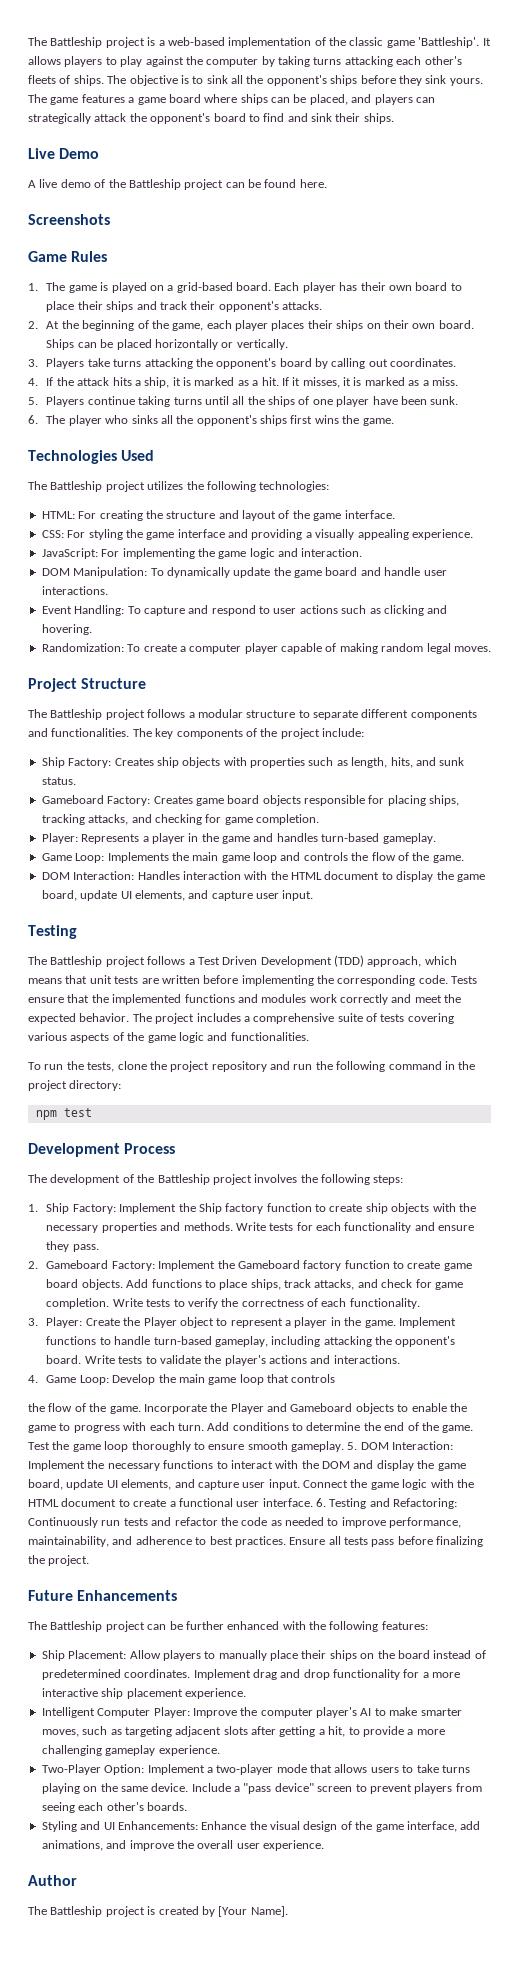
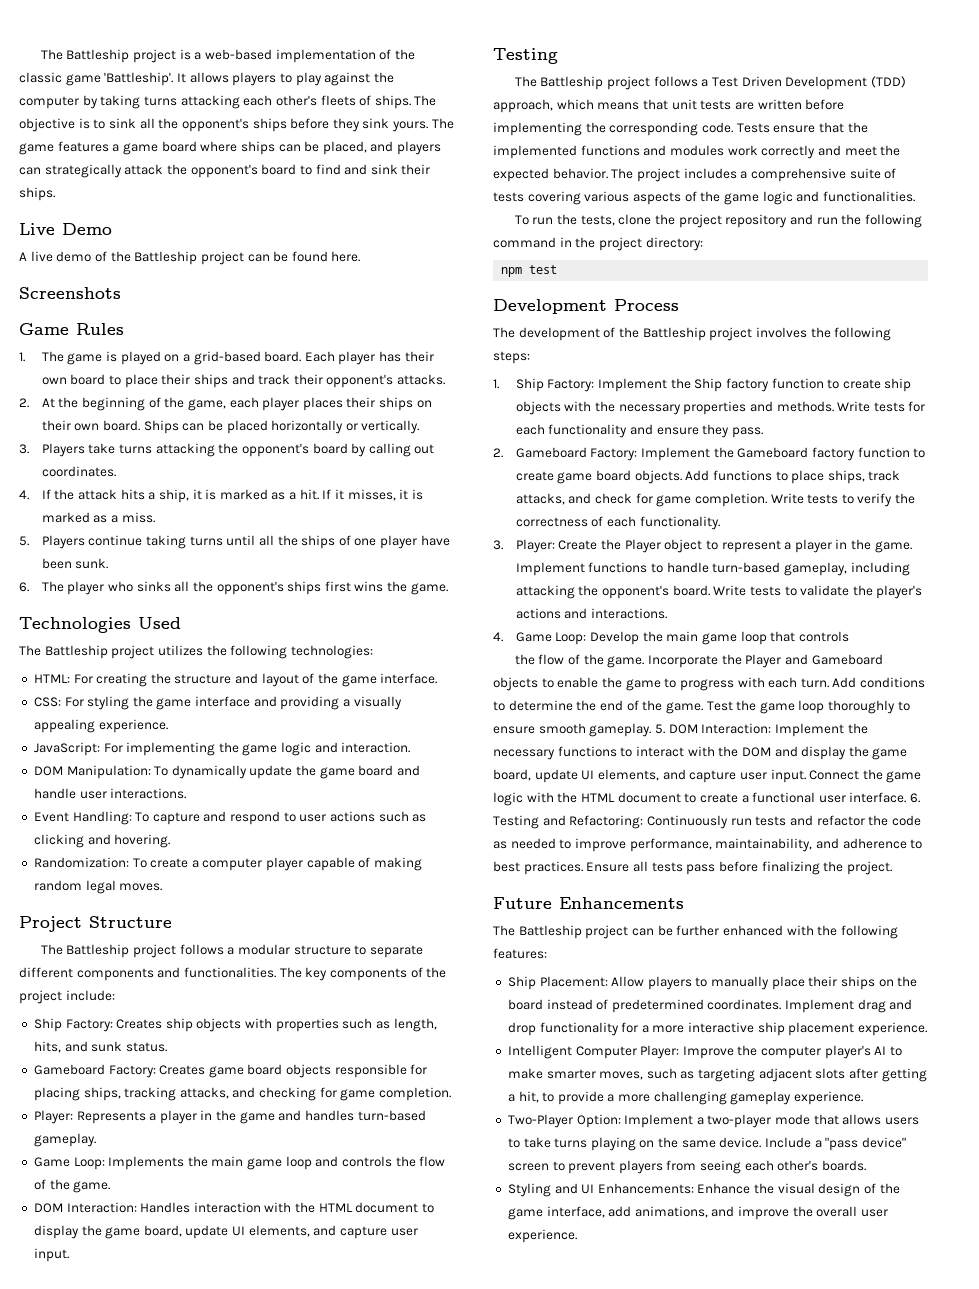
- Author
- The Battleship project is created by [Your Name].

